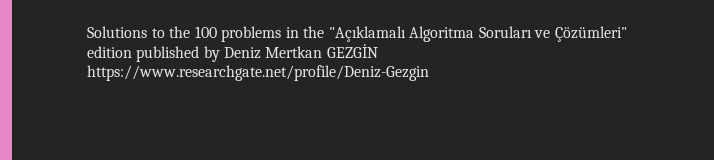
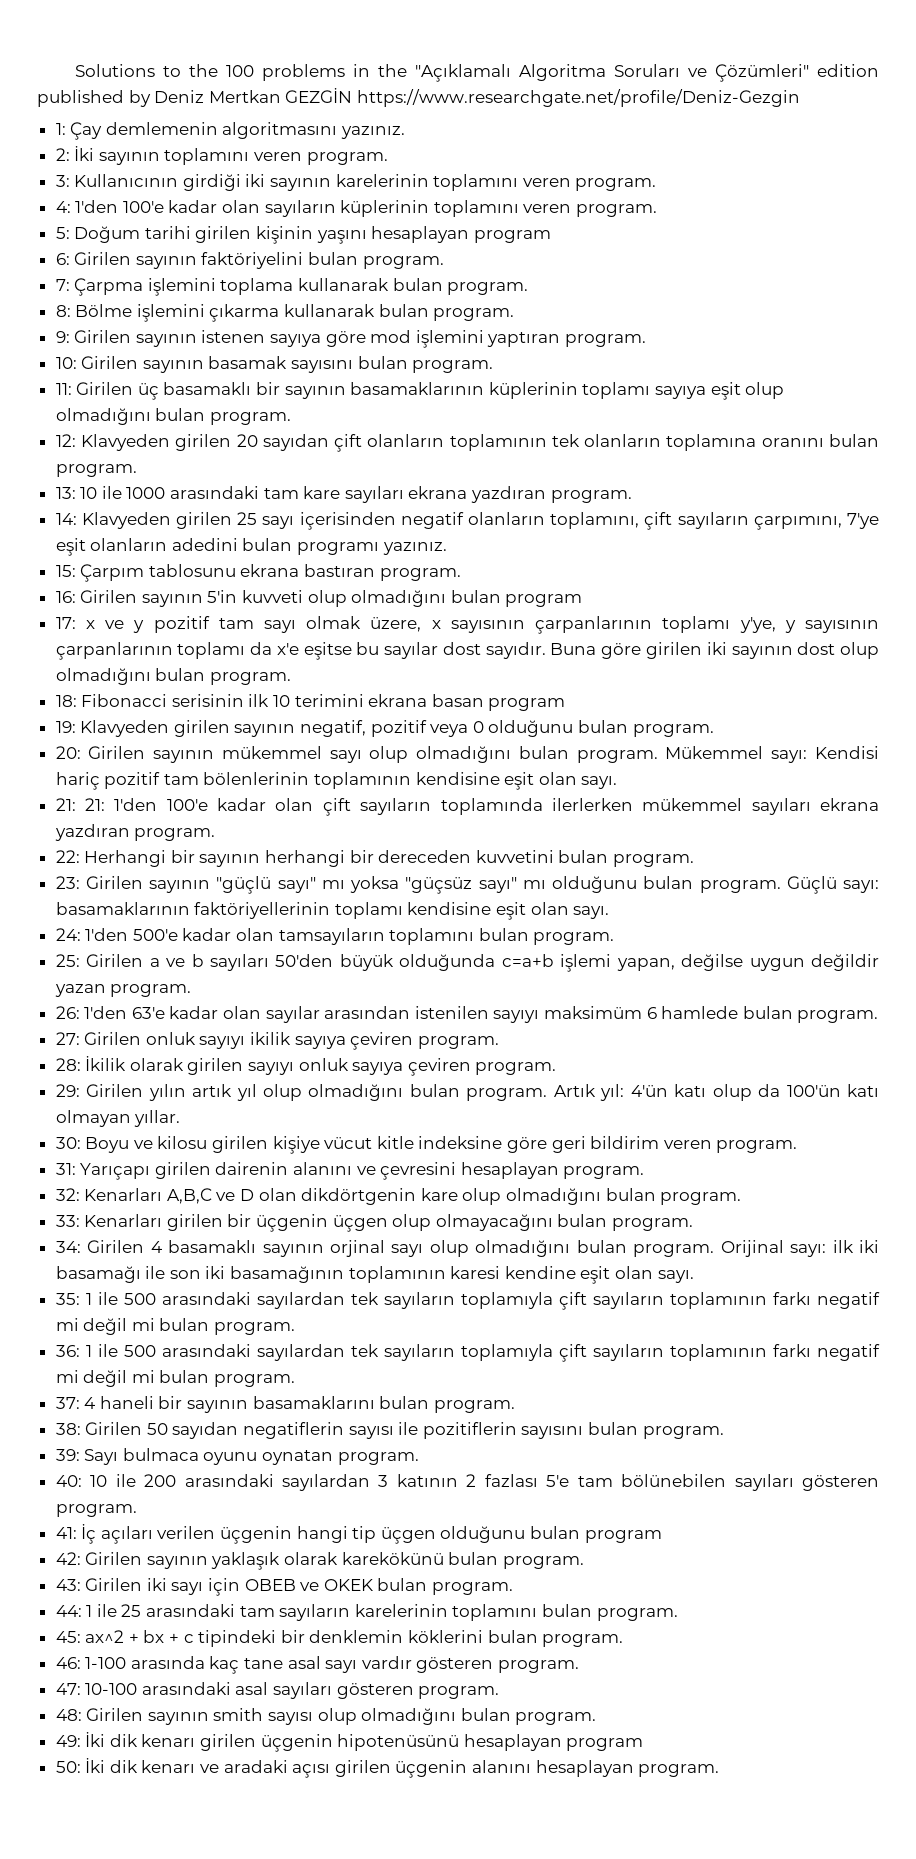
+ 1: Çay demlemenin algoritmasını yazınız.
+ 2: İki sayının toplamını veren program.
+ 3: Kullanıcının girdiği iki sayının karelerinin toplamını veren program.
+ 4: 1'den 100'e kadar olan sayıların küplerinin toplamını veren program.
+ 5: Doğum tarihi girilen kişinin yaşını hesaplayan program
+ 6: Girilen sayının faktöriyelini bulan program.
+ 7: Çarpma işlemini toplama kullanarak bulan program.
+ 8: Bölme işlemini çıkarma kullanarak bulan program.
+ 9: Girilen sayının istenen sayıya göre mod işlemini yaptıran program.
+ 10: Girilen sayının basamak sayısını bulan program.
+ 11: Girilen üç basamaklı bir sayının basamaklarının küplerinin toplamı sayıya eşit olup olmadığını bulan program.
+ 12: Klavyeden girilen 20 sayıdan çift olanların toplamının tek olanların toplamına oranını bulan program.
+ 13: 10 ile 1000 arasındaki tam kare sayıları ekrana yazdıran program.
+ 14: Klavyeden girilen 25 sayı içerisinden negatif olanların toplamını, çift sayıların çarpımını, 7'ye eşit olanların adedini bulan programı yazınız.
+ 15: Çarpım tablosunu ekrana bastıran program.
+ 16: Girilen sayının 5'in kuvveti olup olmadığını bulan program
+ 17: x ve y pozitif tam sayı olmak üzere, x sayısının çarpanlarının toplamı y'ye, y sayısının çarpanlarının toplamı da x'e eşitse bu sayılar dost sayıdır. Buna göre girilen iki sayının dost olup olmadığını bulan program.
+ 18: Fibonacci serisinin ilk 10 terimini ekrana basan program
+ 19: Klavyeden girilen sayının negatif, pozitif veya 0 olduğunu bulan program.
+ 20: Girilen sayının mükemmel sayı olup olmadığını bulan program. Mükemmel sayı: Kendisi hariç pozitif tam bölenlerinin toplamının kendisine eşit olan sayı.
+ 21: 21: 1'den 100'e kadar olan çift sayıların toplamında ilerlerken mükemmel sayıları ekrana yazdıran program.
+ 22: Herhangi bir sayının herhangi bir dereceden kuvvetini bulan program.
+ 23: Girilen sayının "güçlü sayı" mı yoksa "güçsüz sayı" mı olduğunu bulan program. Güçlü sayı: basamaklarının faktöriyellerinin toplamı kendisine eşit olan sayı.
+ 24: 1'den 500'e kadar olan tamsayıların toplamını bulan program.
+ 25: Girilen a ve b sayıları 50'den büyük olduğunda c=a+b işlemi yapan, değilse uygun değildir yazan program.
+ 26: 1'den 63'e kadar olan sayılar arasından istenilen sayıyı maksimüm 6 hamlede bulan program.
+ 27: Girilen onluk sayıyı ikilik sayıya çeviren program.
+ 28: İkilik olarak girilen sayıyı onluk sayıya çeviren program.
+ 29: Girilen yılın artık yıl olup olmadığını bulan program. Artık yıl: 4'ün katı olup da 100'ün katı olmayan yıllar.
+ 30: Boyu ve kilosu girilen kişiye vücut kitle indeksine göre geri bildirim veren program.
+ 31: Yarıçapı girilen dairenin alanını ve çevresini hesaplayan program.
+ 32: Kenarları A,B,C ve D olan dikdörtgenin kare olup olmadığını bulan program.
+ 33: Kenarları girilen bir üçgenin üçgen olup olmayacağını bulan program.
+ 34: Girilen 4 basamaklı sayının orjinal sayı olup olmadığını bulan program. Orijinal sayı: ilk iki basamağı ile son iki basamağının toplamının karesi kendine eşit olan sayı.
+ 35: 1 ile 500 arasındaki sayılardan tek sayıların toplamıyla çift sayıların toplamının farkı negatif mi değil mi bulan program.
+ 36: 1 ile 500 arasındaki sayılardan tek sayıların toplamıyla çift sayıların toplamının farkı negatif mi değil mi bulan program.
+ 37: 4 haneli bir sayının basamaklarını bulan program.
+ 38: Girilen 50 sayıdan negatiflerin sayısı ile pozitiflerin sayısını bulan program.
+ 39: Sayı bulmaca oyunu oynatan program.
+ 40: 10 ile 200 arasındaki sayılardan 3 katının 2 fazlası 5'e tam bölünebilen sayıları gösteren program.
+ 41: İç açıları verilen üçgenin hangi tip üçgen olduğunu bulan program
+ 42: Girilen sayının yaklaşık olarak karekökünü bulan program.
+ 43: Girilen iki sayı için OBEB ve OKEK bulan program.
+ 44: 1 ile 25 arasındaki tam sayıların karelerinin toplamını bulan program.
+ 45: ax^2 + bx + c tipindeki bir denklemin köklerini bulan program.
+ 46: 1-100 arasında kaç tane asal sayı vardır gösteren program.
+ 47: 10-100 arasındaki asal sayıları gösteren program.
+ 48: Girilen sayının smith sayısı olup olmadığını bulan program.
+ 49: İki dik kenarı girilen üçgenin hipotenüsünü hesaplayan program
+ 50: İki dik kenarı ve aradaki açısı girilen üçgenin alanını hesaplayan program.

